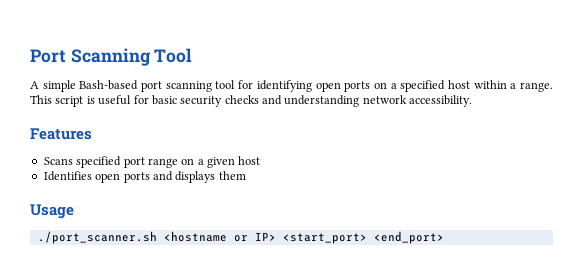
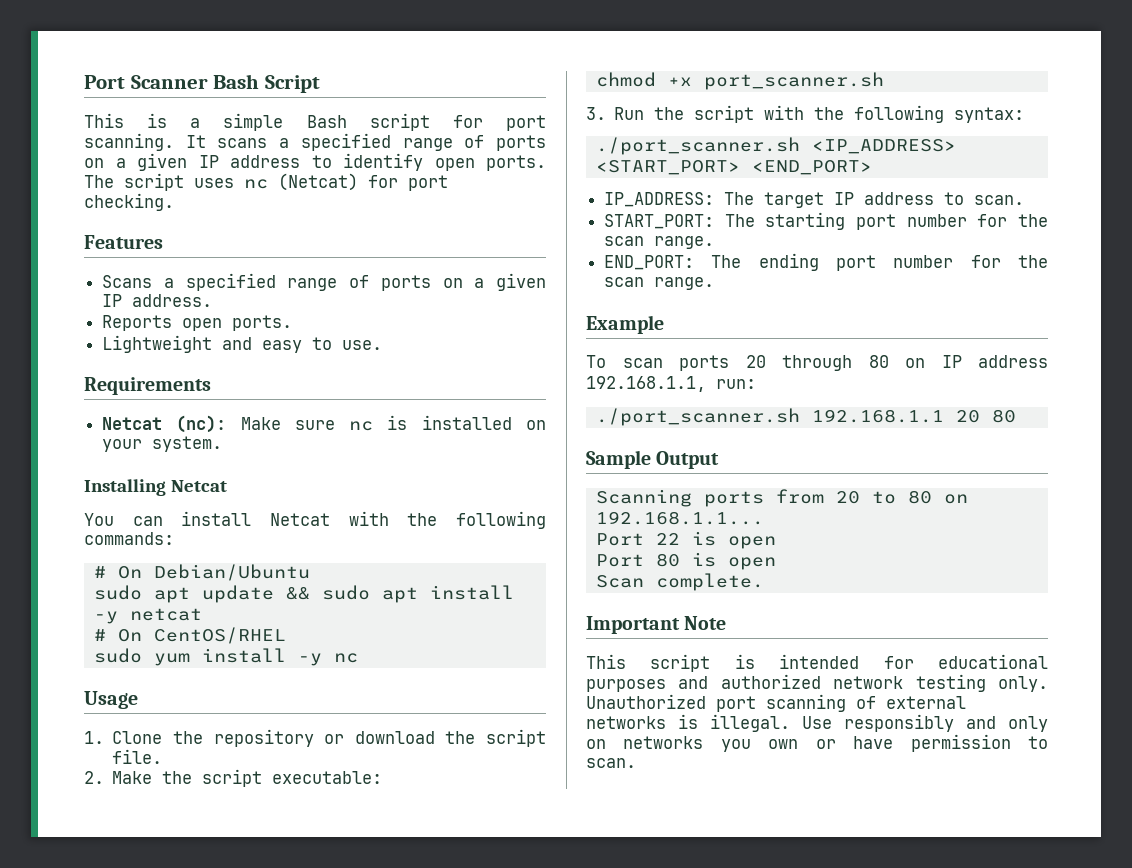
- Port Scanning Tool
- A simple Bash-based port scanning tool for identifying open ports on a specified host within a range. This script is useful for basic security checks and understanding network accessibility.
+ Port Scanner Bash Script
+ This is a simple Bash script for port scanning. It scans a specified range of ports on a given IP address to identify open ports. The script uses nc (Netcat) for port checking.
  Features
- Scans specified port range on a given host
- Identifies open ports and displays them
+ Scans a specified range of ports on a given IP address.
+ Reports open ports.
+ Lightweight and easy to use.
+ Requirements
+ Netcat (nc): Make sure nc is installed on your system.
+ Installing Netcat
+ You can install Netcat with the following commands:
+ # On Debian/Ubuntu
+ sudo apt update && sudo apt install -y netcat
+ # On CentOS/RHEL
+ sudo yum install -y nc
  Usage
- ./port_scanner.sh <hostname or IP> <start_port> <end_port>
+ 1. Clone the repository or download the script file.
+ 2. Make the script executable:
+ chmod +x port_scanner.sh
+ 3. Run the script with the following syntax:
+ ./port_scanner.sh <IP_ADDRESS> <START_PORT> <END_PORT>
+ IP_ADDRESS: The target IP address to scan.
+ START_PORT: The starting port number for the scan range.
+ END_PORT: The ending port number for the scan range.
+ Example
+ To scan ports 20 through 80 on IP address 192.168.1.1, run:
+ ./port_scanner.sh 192.168.1.1 20 80
+ Sample Output
+ Scanning ports from 20 to 80 on 192.168.1.1...
+ Port 22 is open
+ Port 80 is open
+ Scan complete.
+ Important Note
+ This script is intended for educational purposes and authorized network testing only. Unauthorized port scanning of external networks is illegal. Use responsibly and only on networks you own or have permission to scan.

